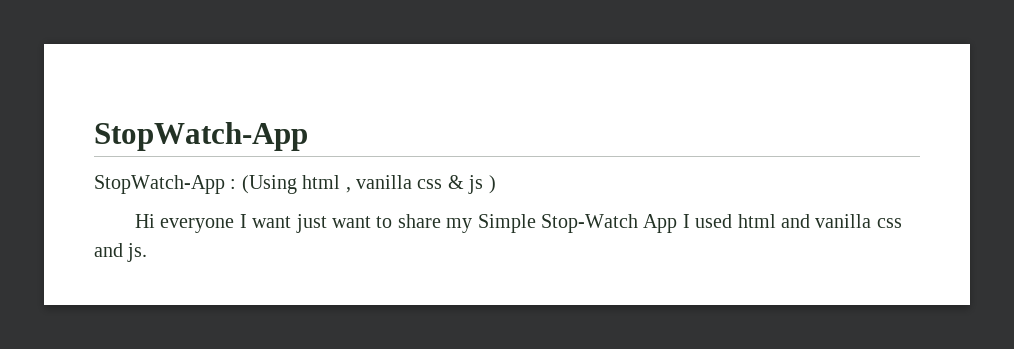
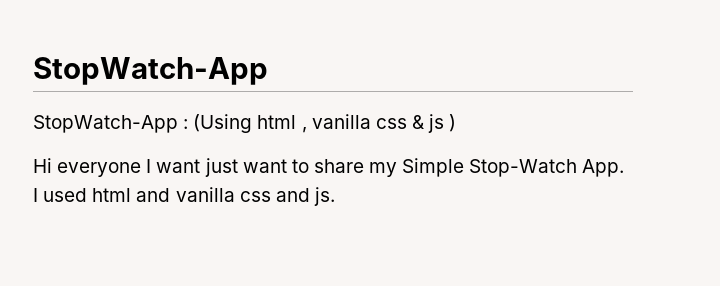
- Hi everyone I want just want to share my Simple Stop-Watch App I used html and vanilla css and js.
+ Hi everyone I want just want to share my Simple Stop-Watch App. I used html and vanilla css and js.

